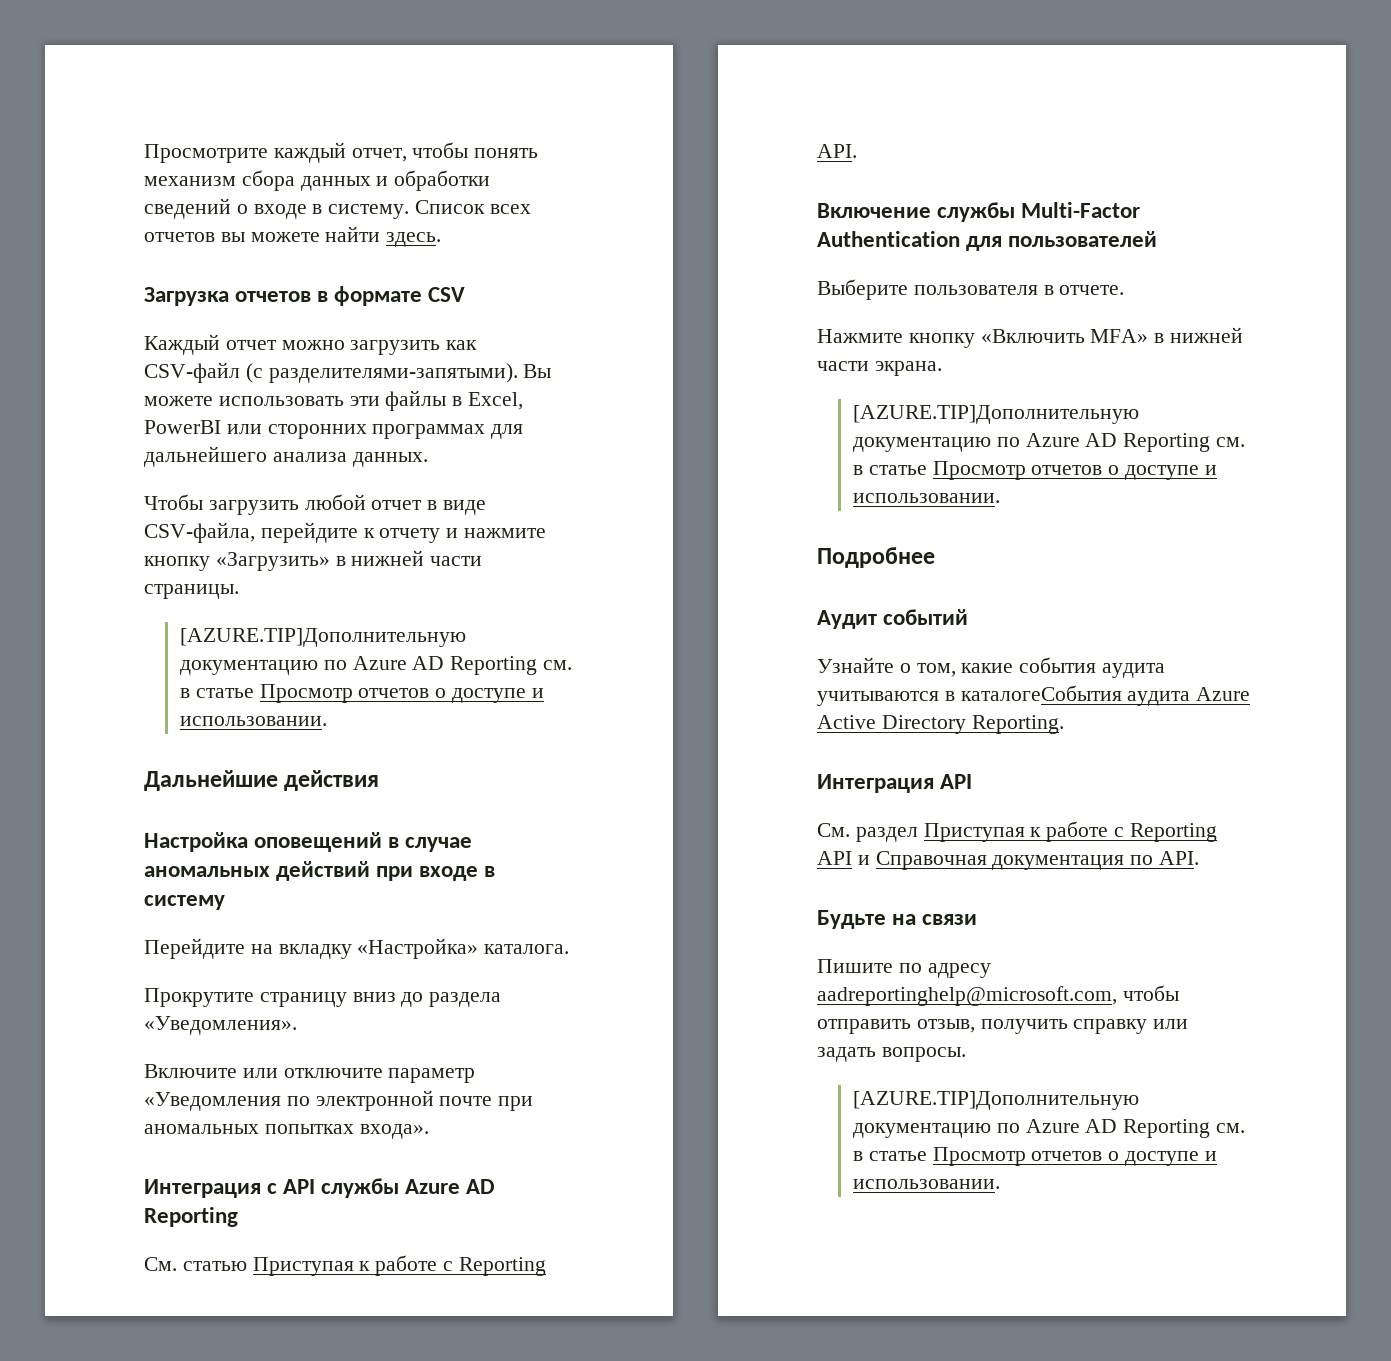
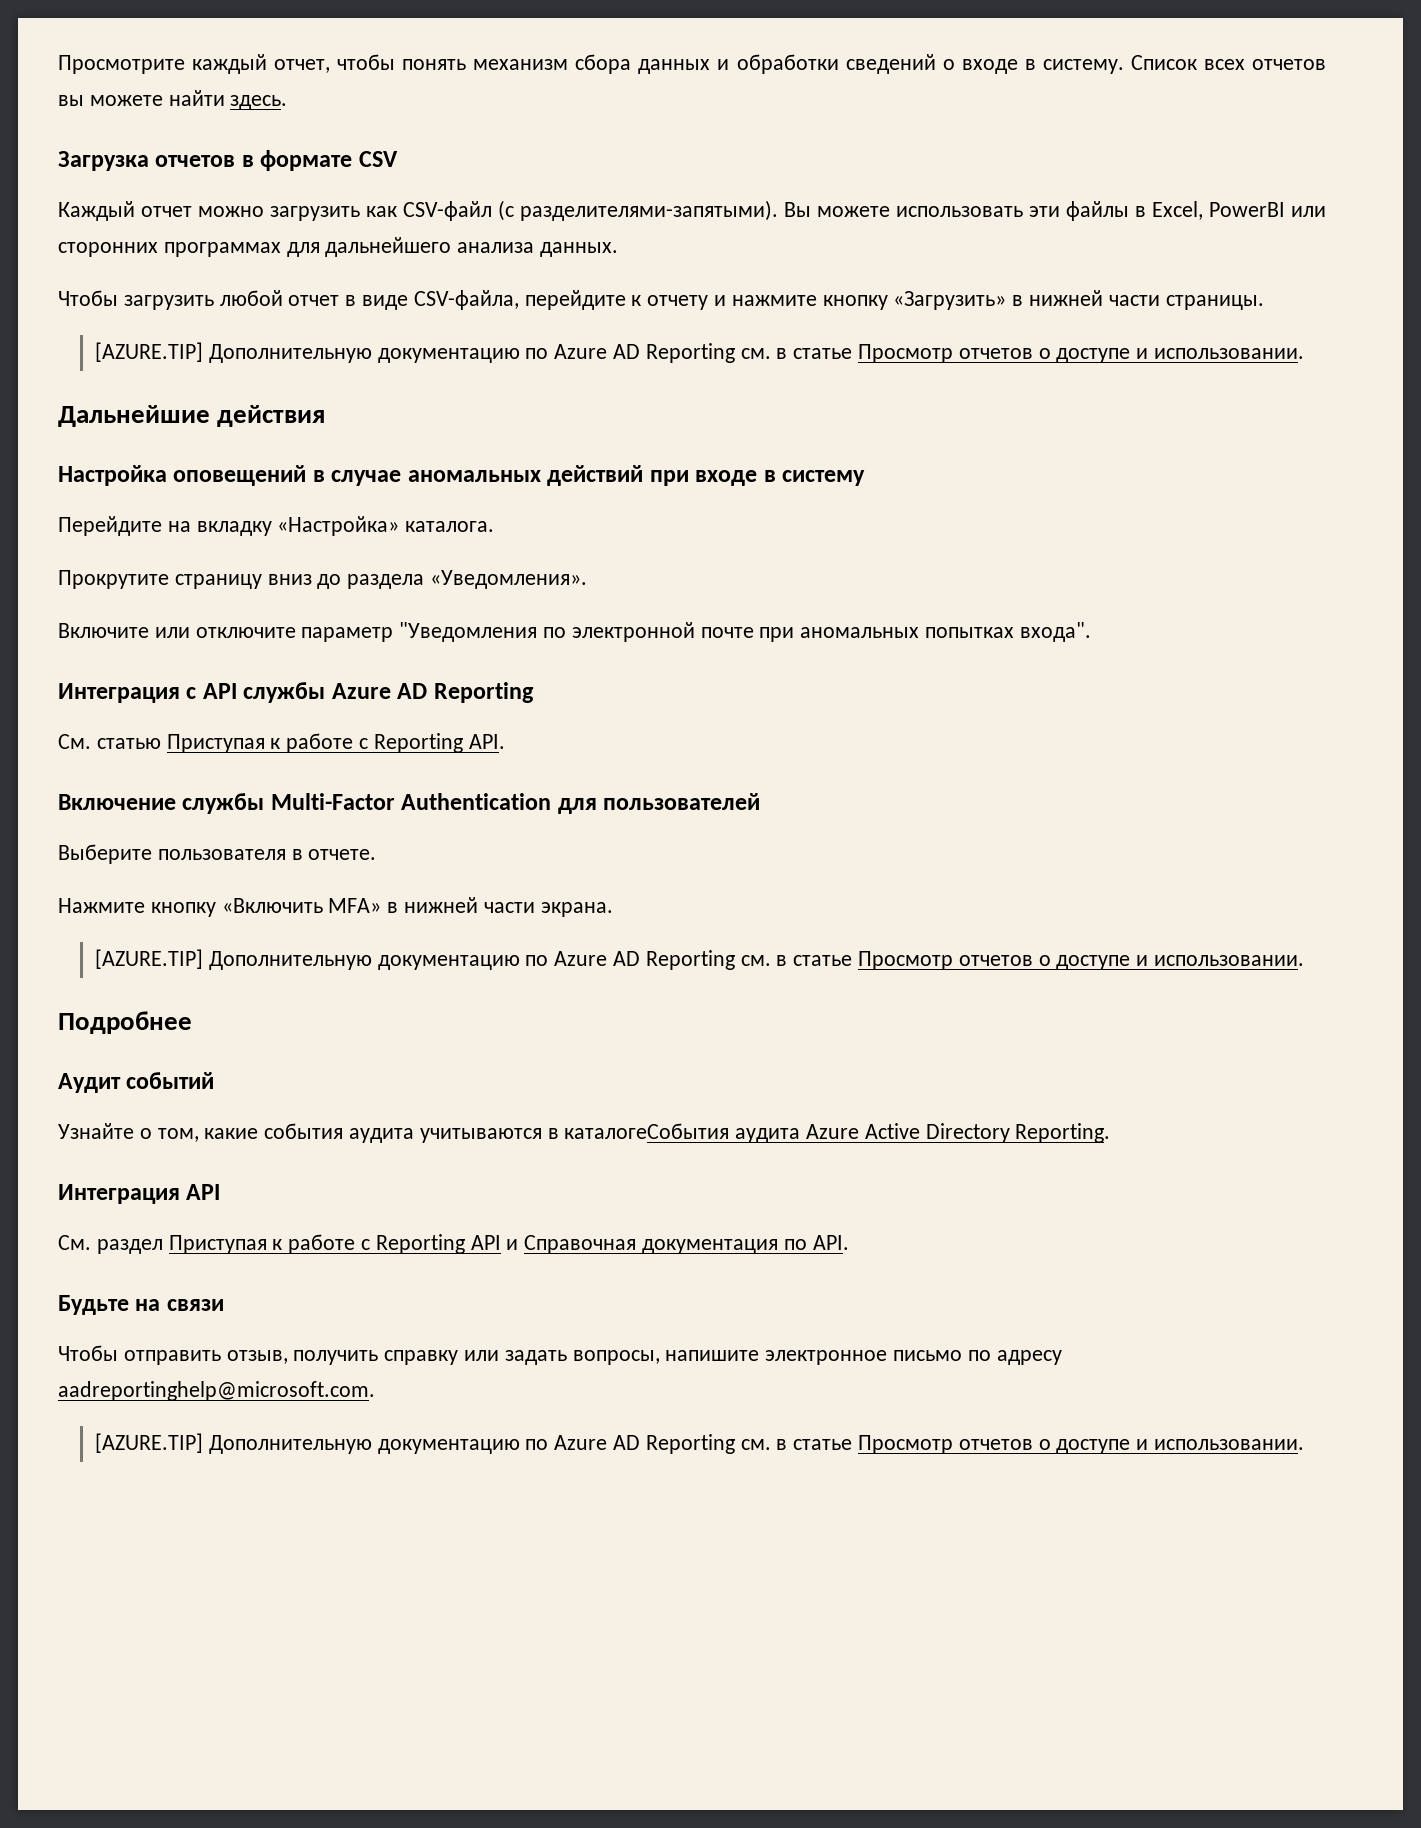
  Чтобы загрузить любой отчет в виде CSV-файла, перейдите к отчету и нажмите кнопку «Загрузить» в нижней части страницы.
- [AZURE.TIP]Дополнительную документацию по Azure AD Reporting см. в статье Просмотр отчетов о доступе и использовании.
+ [AZURE.TIP] Дополнительную документацию по Azure AD Reporting см. в статье Просмотр отчетов о доступе и использовании.
- Включите или отключите параметр «Уведомления по электронной почте при аномальных попытках входа».
+ Включите или отключите параметр "Уведомления по электронной почте при аномальных попытках входа".
  Нажмите кнопку «Включить MFA» в нижней части экрана.
- [AZURE.TIP]Дополнительную документацию по Azure AD Reporting см. в статье Просмотр отчетов о доступе и использовании.
+ [AZURE.TIP] Дополнительную документацию по Azure AD Reporting см. в статье Просмотр отчетов о доступе и использовании.
- Пишите по адресу aadreportinghelp@microsoft.com, чтобы отправить отзыв, получить справку или задать вопросы.
- [AZURE.TIP]Дополнительную документацию по Azure AD Reporting см. в статье Просмотр отчетов о доступе и использовании.
+ Чтобы отправить отзыв, получить справку или задать вопросы, напишите электронное письмо по адресу aadreportinghelp@microsoft.com.
+ [AZURE.TIP] Дополнительную документацию по Azure AD Reporting см. в статье Просмотр отчетов о доступе и использовании.

